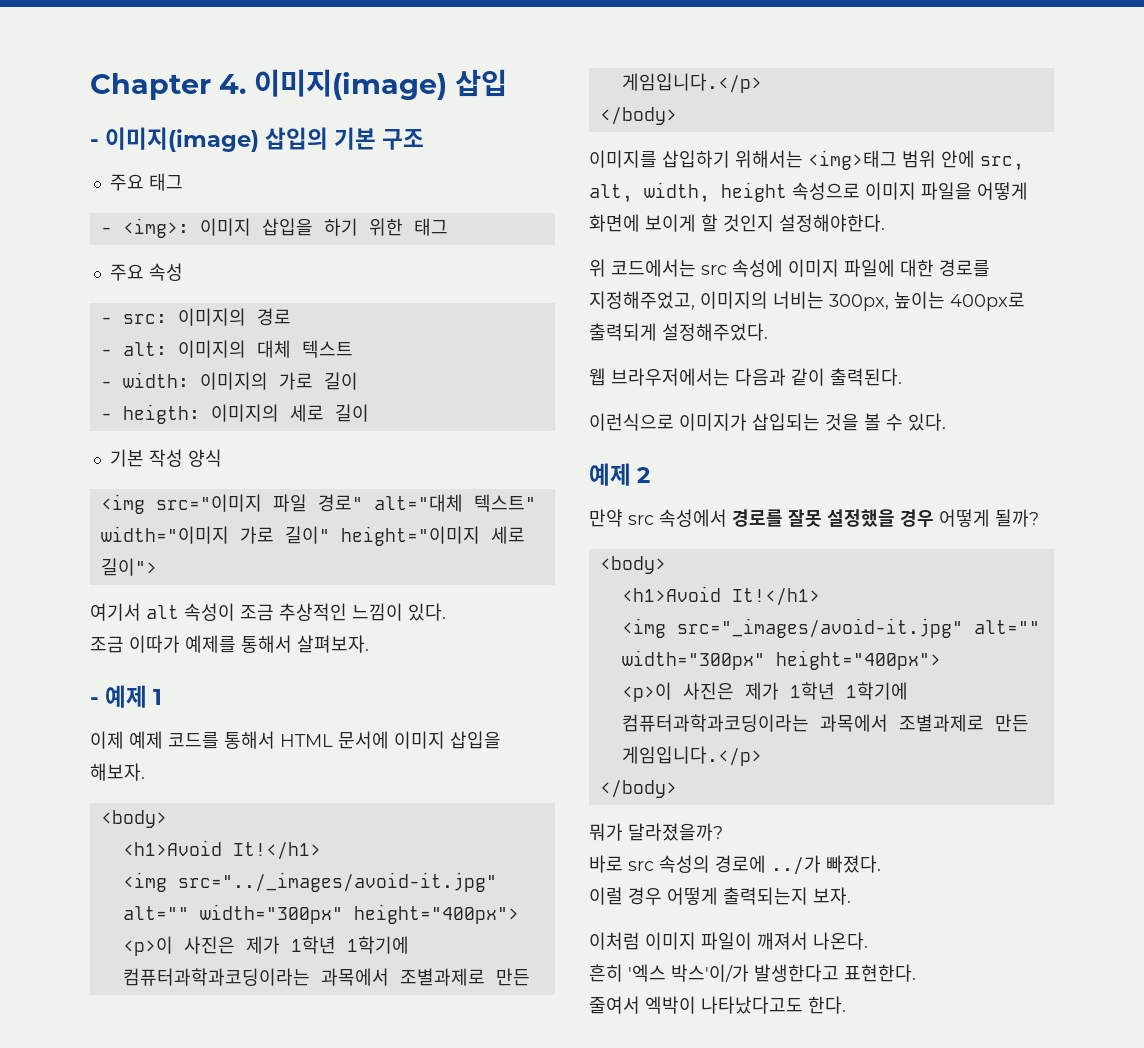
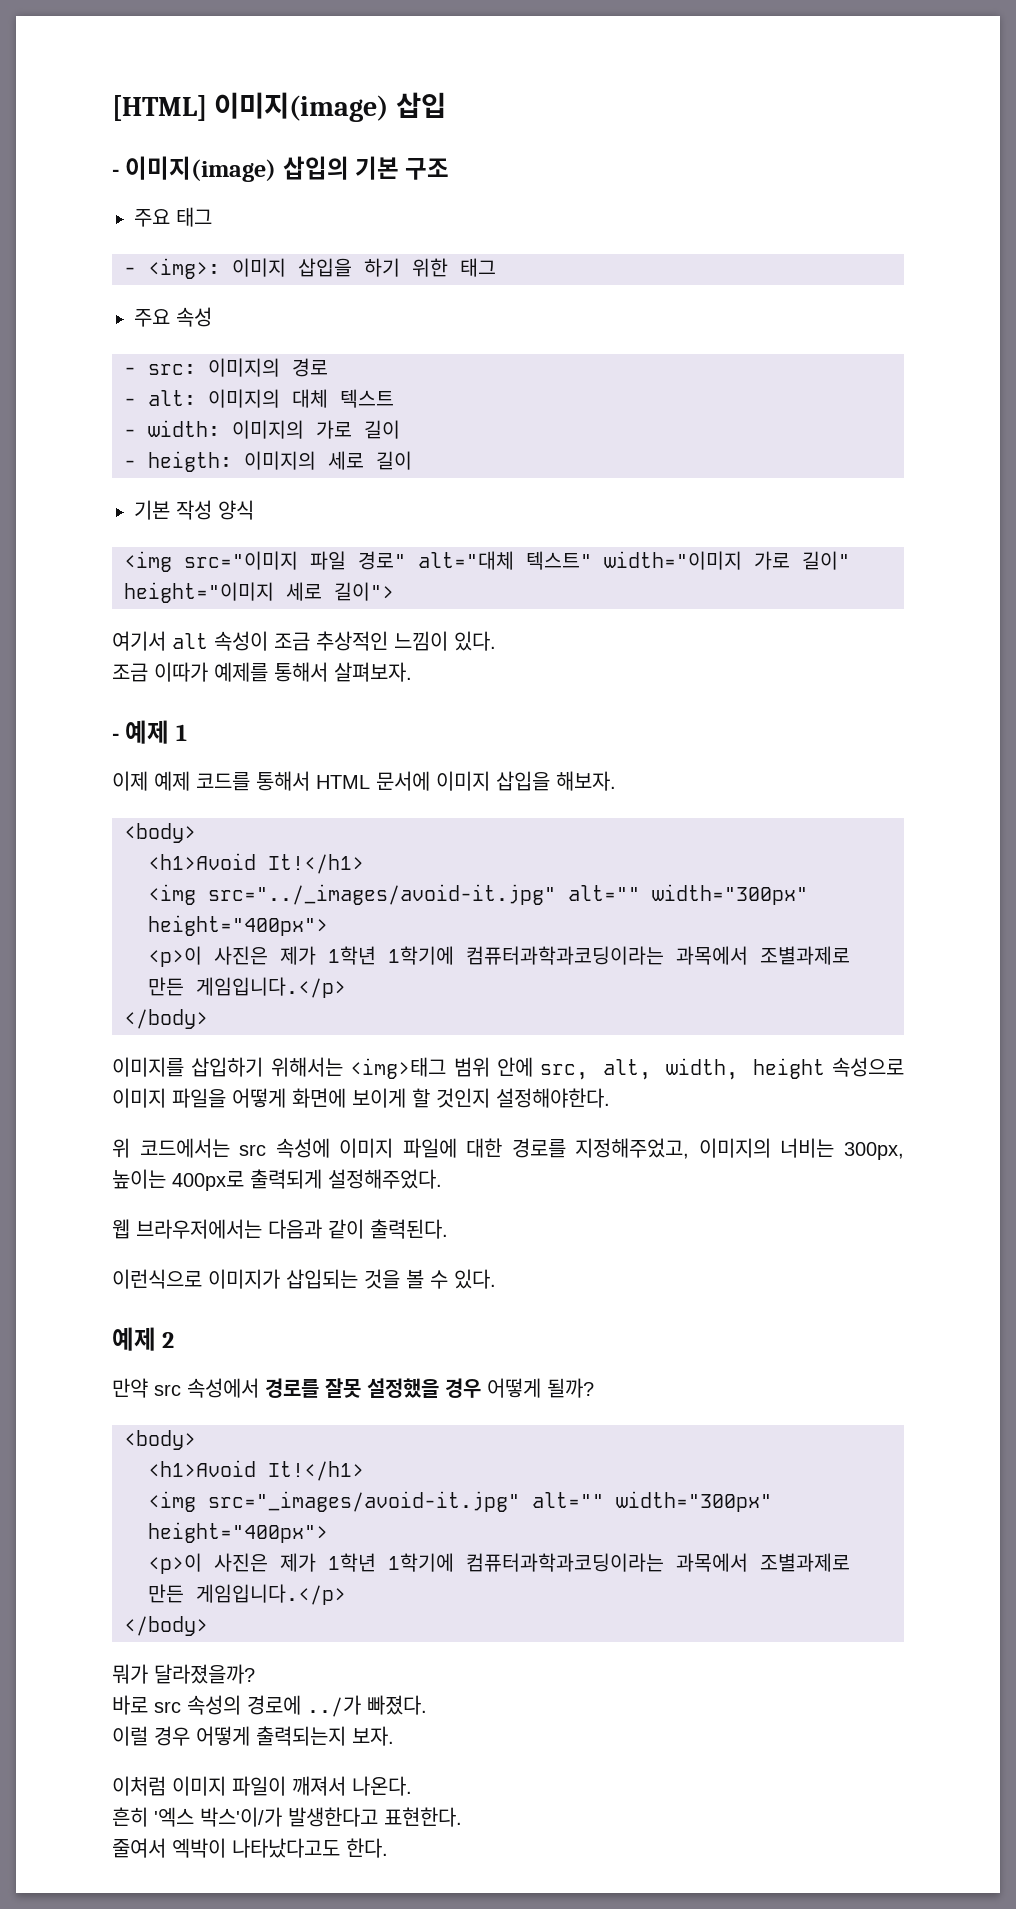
- Chapter 4. 이미지(image) 삽입
+ [HTML] 이미지(image) 삽입

